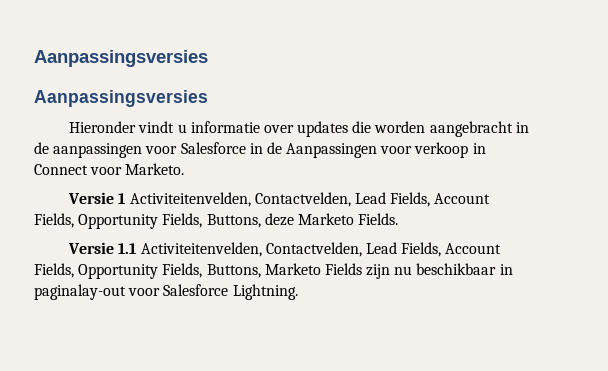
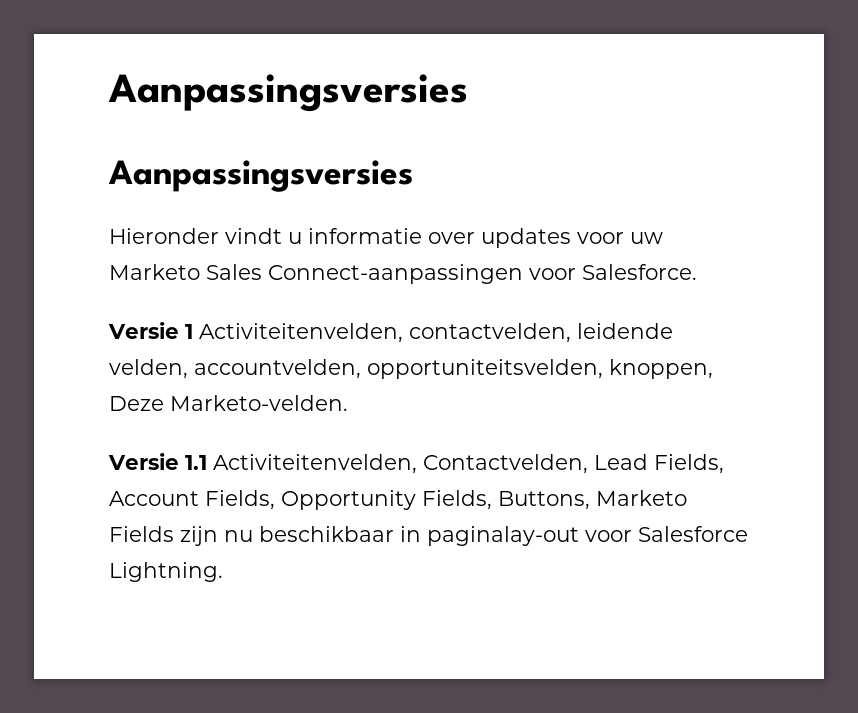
- Hieronder vindt u informatie over updates die worden aangebracht in de aanpassingen voor Salesforce in de Aanpassingen voor verkoop in Connect voor Marketo.
- Versie 1 Activiteitenvelden, Contactvelden, Lead Fields, Account Fields, Opportunity Fields, Buttons, deze Marketo Fields.
+ Hieronder vindt u informatie over updates voor uw Marketo Sales Connect-aanpassingen voor Salesforce.
+ Versie 1 Activiteitenvelden, contactvelden, leidende velden, accountvelden, opportuniteitsvelden, knoppen, Deze Marketo-velden.

